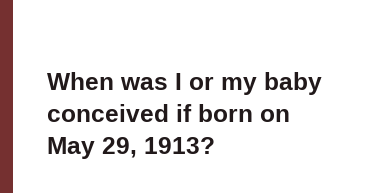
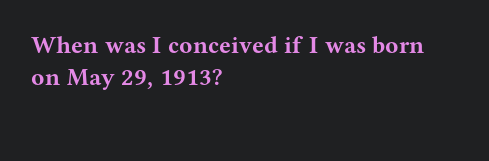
- When was I or my baby conceived if born on May 29, 1913?
+ When was I conceived if I was born on May 29, 1913?

